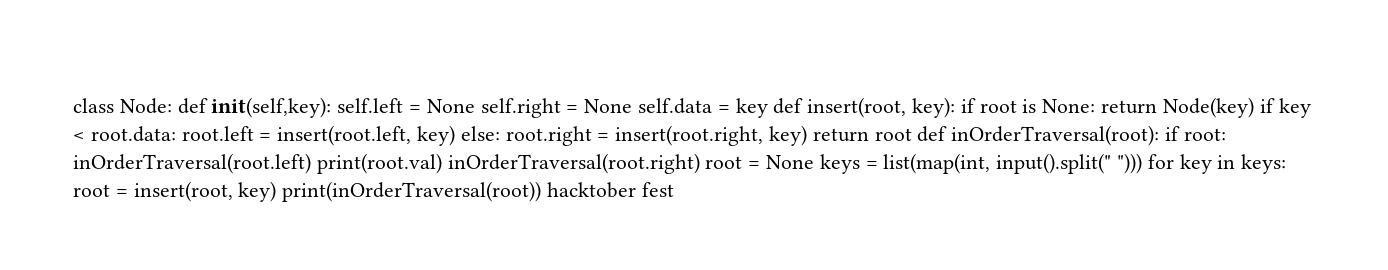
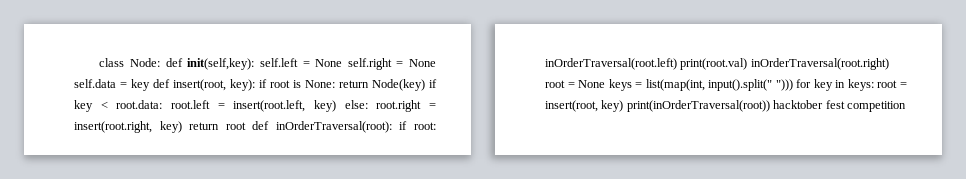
- root = insert(root, key) print(inOrderTraversal(root)) hacktober fest
+ root = insert(root, key) print(inOrderTraversal(root)) hacktober fest competition

